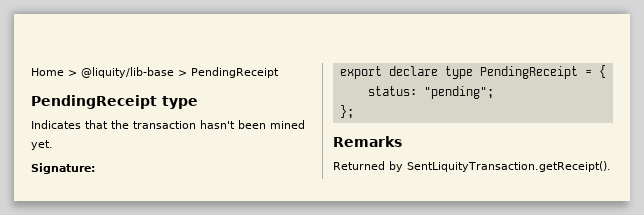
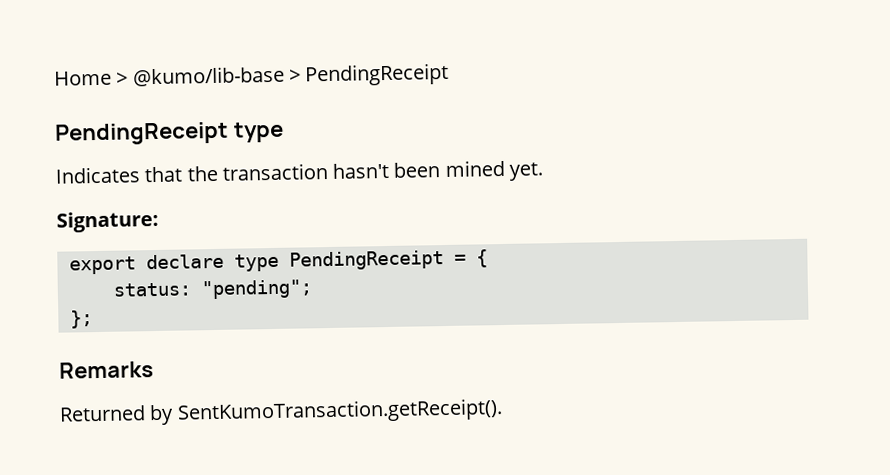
- Home > @liquity/lib-base > PendingReceipt
+ Home > @kumo/lib-base > PendingReceipt
- Returned by SentLiquityTransaction.getReceipt().
+ Returned by SentKumoTransaction.getReceipt().

